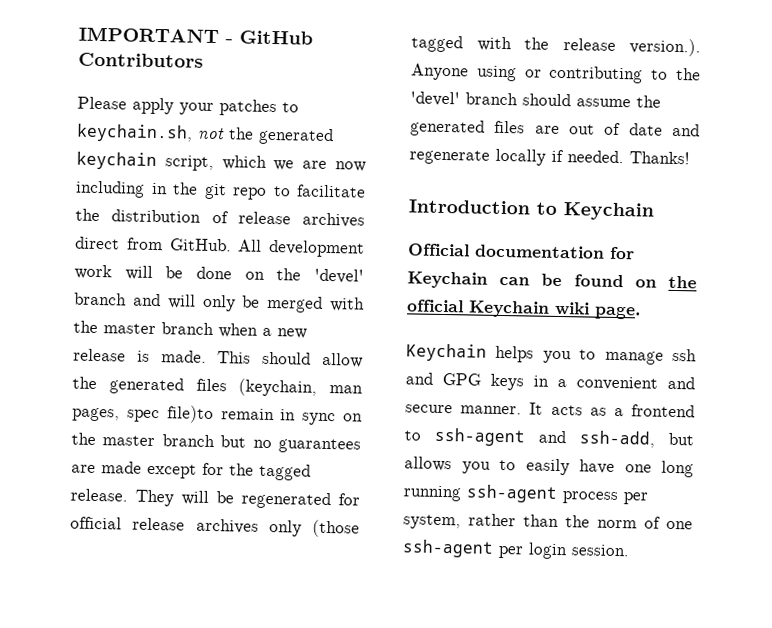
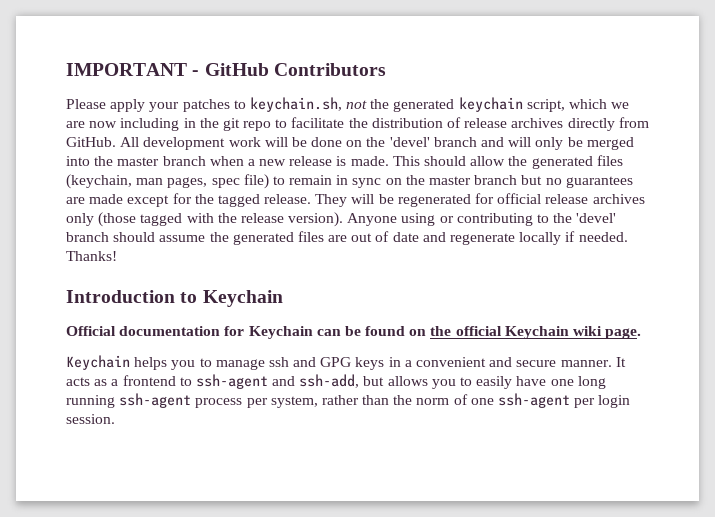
- Please apply your patches to keychain.sh, not the generated keychain script, which we are now including in the git repo to facilitate the distribution of release archives direct from GitHub.
+ Please apply your patches to keychain.sh, not the generated keychain script, which we are now including in the git repo to facilitate the distribution of release archives directly from GitHub.
- All development work will be done on the 'devel' branch and will only be merged with the master branch when a new release is made.
+ All development work will be done on the 'devel' branch and will only be merged into the master branch when a new release is made.
- This should allow the generated files (keychain, man pages, spec file)to remain in sync on the master branch but no guarantees are made except for the tagged release.
+ This should allow the generated files (keychain, man pages, spec file) to remain in sync on the master branch but no guarantees are made except for the tagged release.
- They will be regenerated for official release archives only (those tagged with the release version.). Anyone using or contributing to the 'devel' branch should assume the generated files are out of date and regenerate locally if needed.
+ They will be regenerated for official release archives only (those tagged with the release version). Anyone using or contributing to the 'devel' branch should assume the generated files are out of date and regenerate locally if needed.

